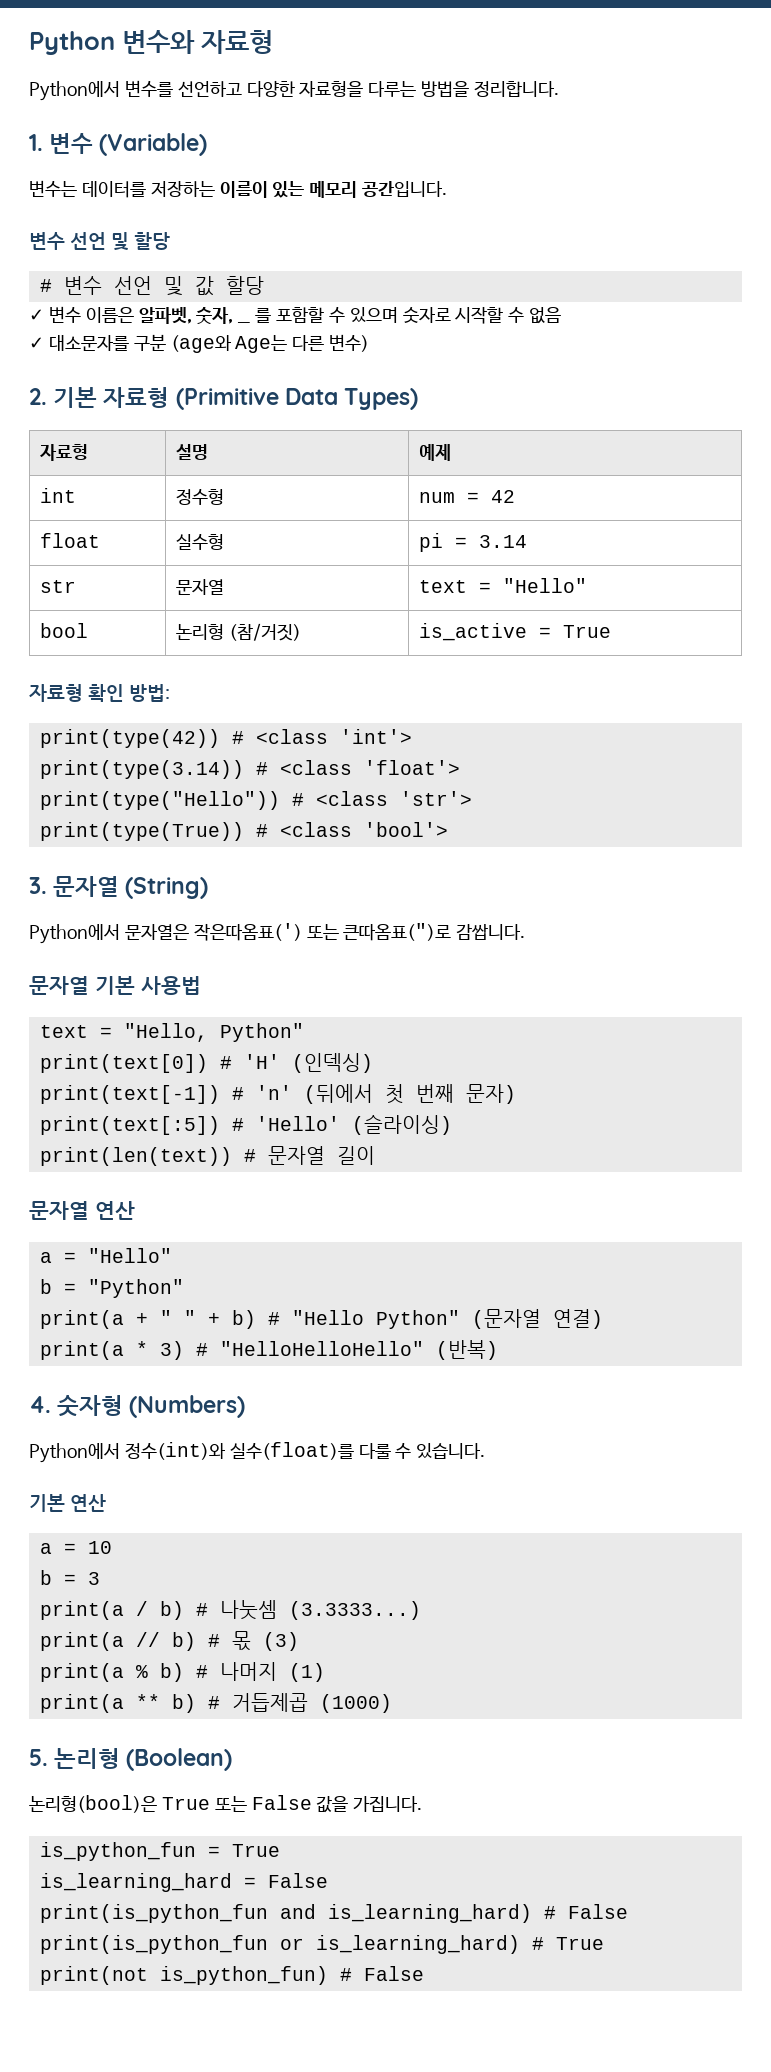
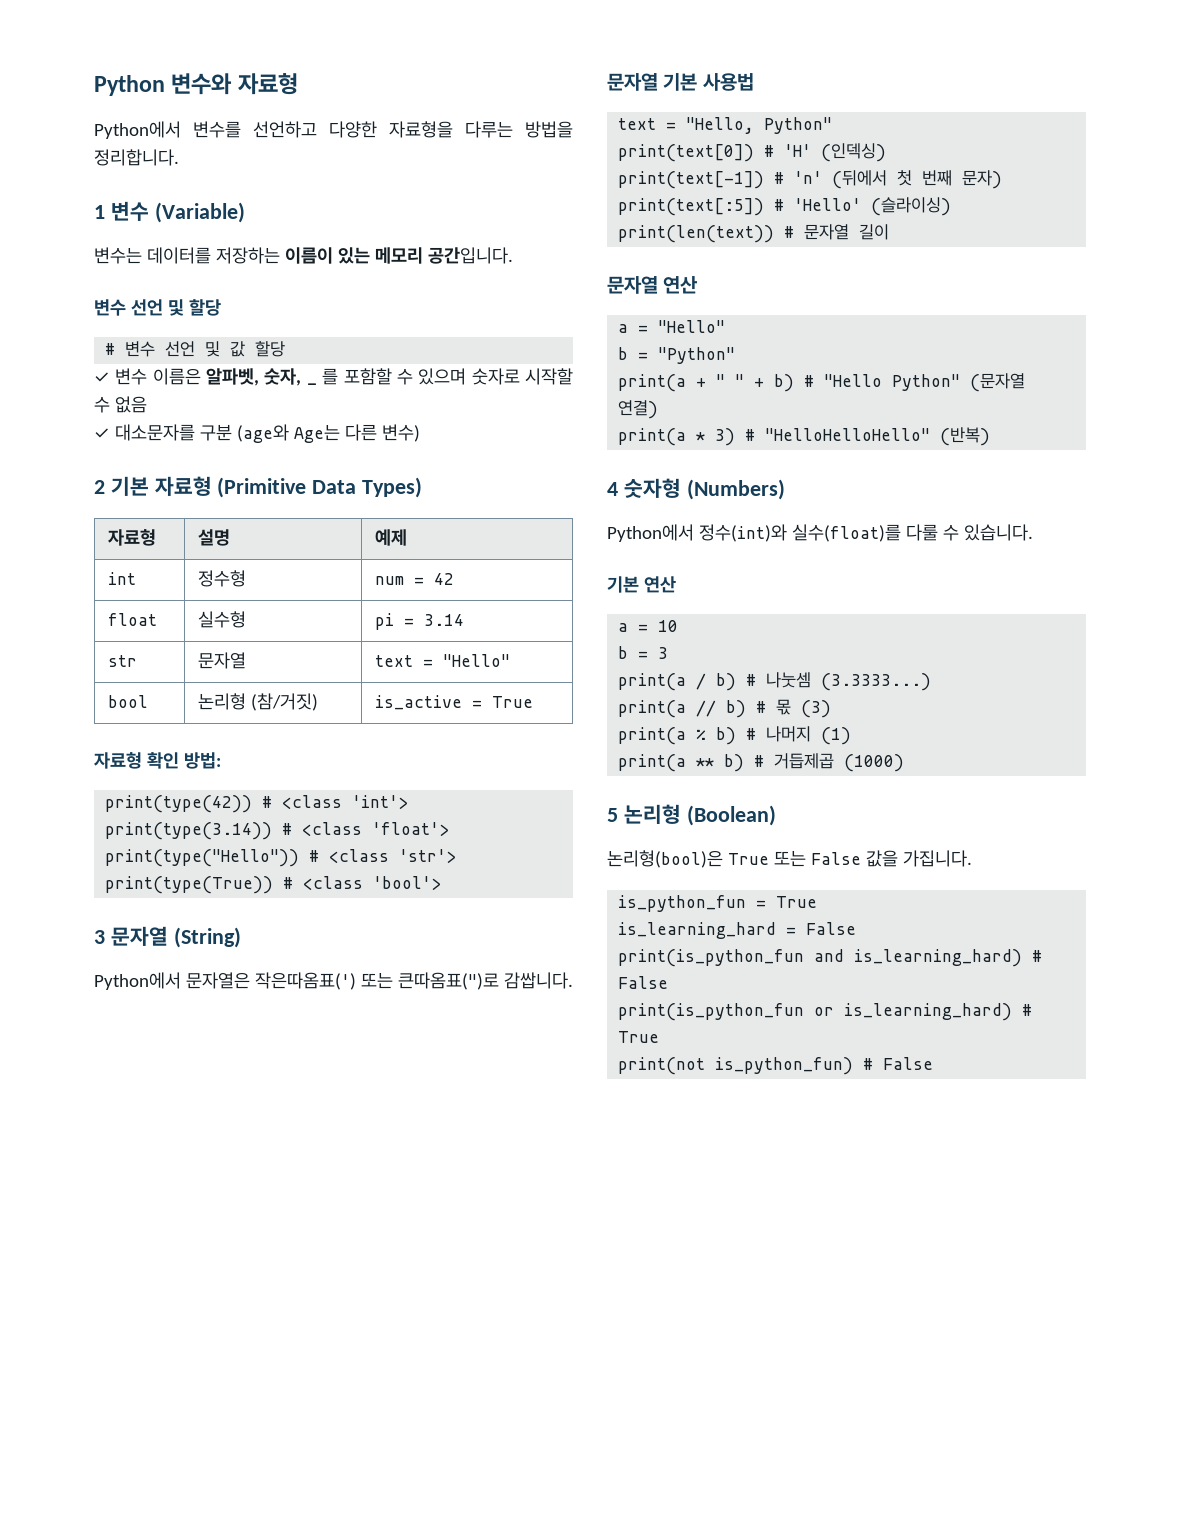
- 1. 변수 (Variable)
+ 1 변수 (Variable)
- 2. 기본 자료형 (Primitive Data Types)
+ 2 기본 자료형 (Primitive Data Types)
- 3. 문자열 (String)
+ 3 문자열 (String)
- 4. 숫자형 (Numbers)
+ 4 숫자형 (Numbers)
- 5. 논리형 (Boolean)
+ 5 논리형 (Boolean)

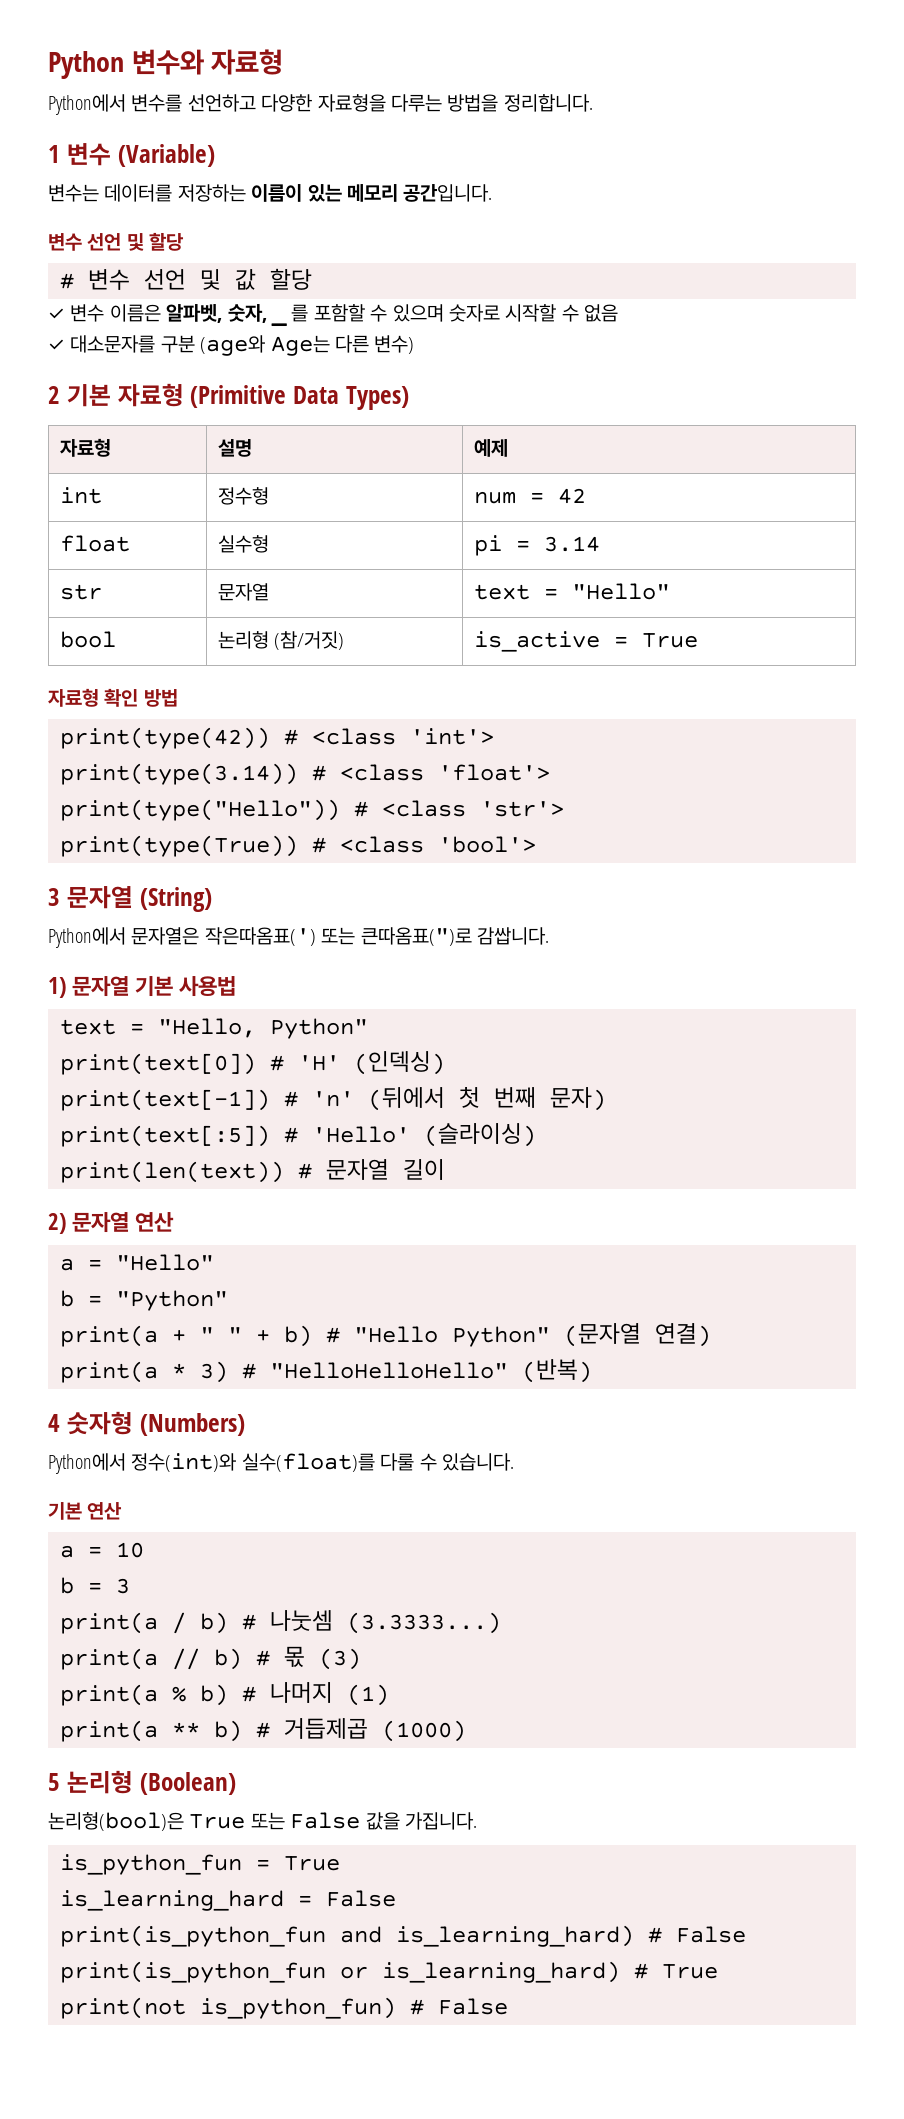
- 자료형 확인 방법:
+ 자료형 확인 방법
- 문자열 기본 사용법
+ 1) 문자열 기본 사용법
- 문자열 연산
+ 2) 문자열 연산

